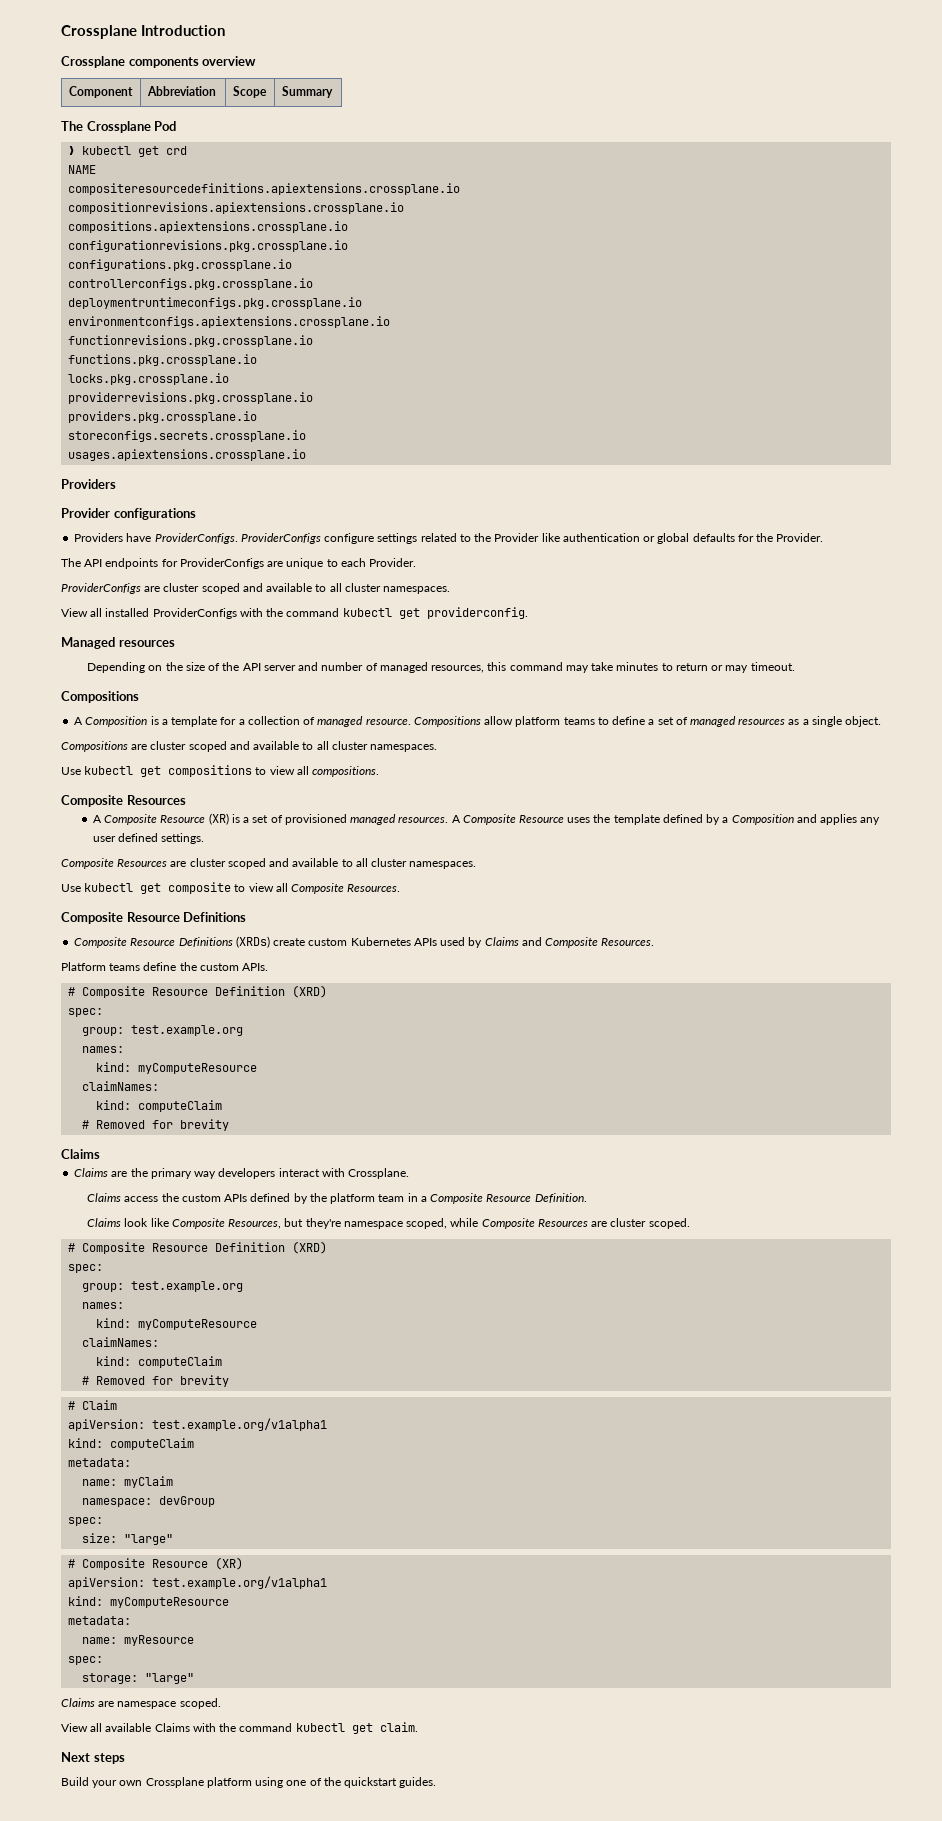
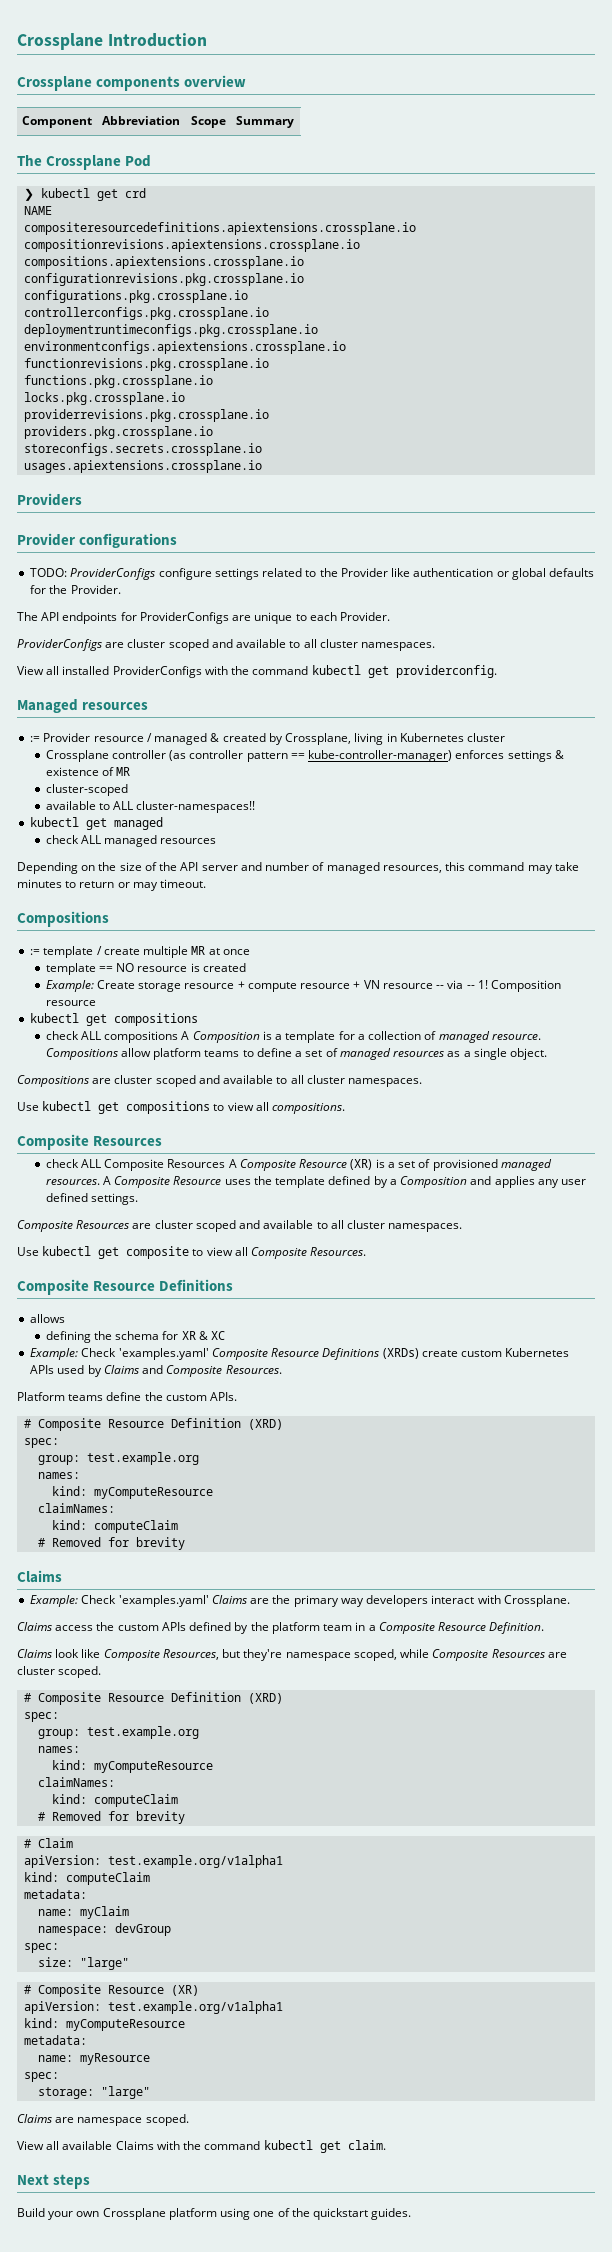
- Providers have ProviderConfigs. ProviderConfigs configure settings related to the Provider like authentication or global defaults for the Provider.
+ TODO: ProviderConfigs configure settings related to the Provider like authentication or global defaults for the Provider.
+ := Provider resource / managed & created by Crossplane, living in Kubernetes cluster
+ Crossplane controller (as controller pattern == kube-controller-manager) enforces settings & existence of MR
+ cluster-scoped
+ available to ALL cluster-namespaces!!
+ kubectl get managed
+ check ALL managed resources
- A Composition is a template for a collection of managed resource.
+ := template / create multiple MR at once
+ template == NO resource is created
+ Example: Create storage resource + compute resource + VN resource -- via -- 1! Composition resource
+ kubectl get compositions
+ check ALL compositions A Composition is a template for a collection of managed resource.
- A Composite Resource (XR) is a set of provisioned managed resources.
+ check ALL Composite Resources A Composite Resource (XR) is a set of provisioned managed resources.
- Composite Resource Definitions (XRDs) create custom Kubernetes APIs used by Claims and Composite Resources.
+ allows
+ defining the schema for XR & XC
+ Example: Check 'examples.yaml' Composite Resource Definitions (XRDs) create custom Kubernetes APIs used by Claims and Composite Resources.
- Claims are the primary way developers interact with Crossplane.
+ Example: Check 'examples.yaml' Claims are the primary way developers interact with Crossplane.

